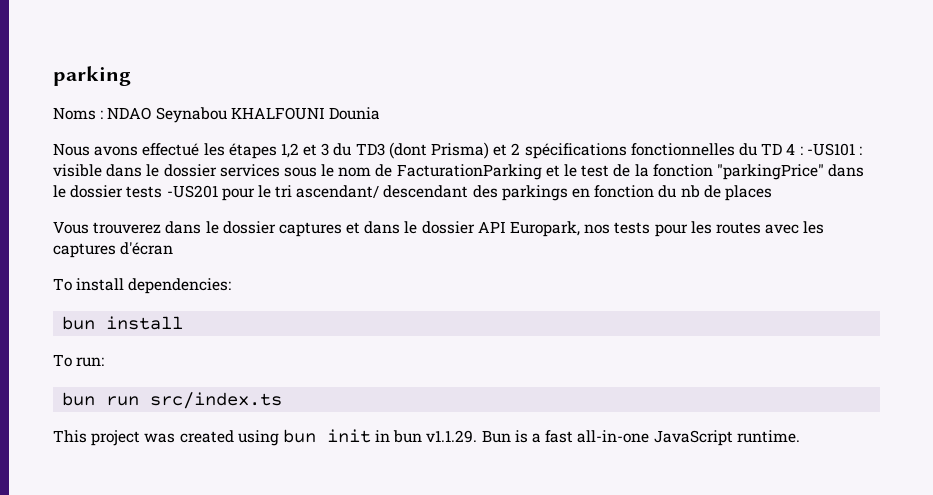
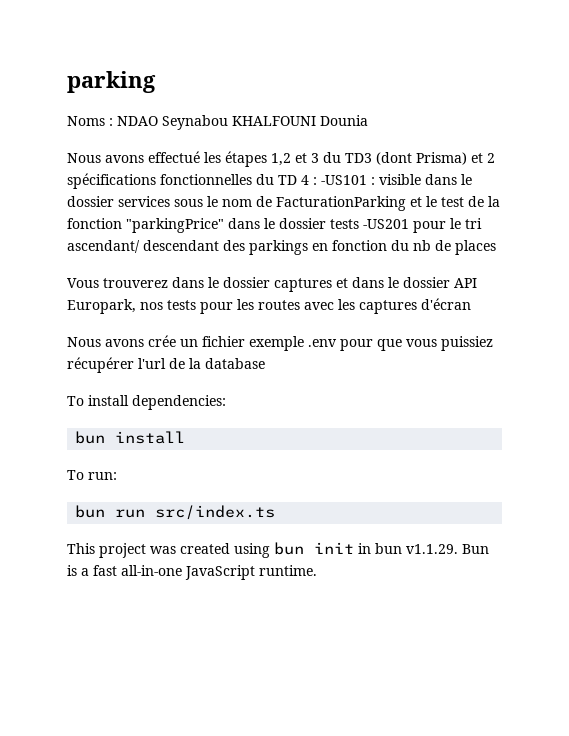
+ Nous avons crée un fichier exemple .env pour que vous puissiez récupérer l'url de la database

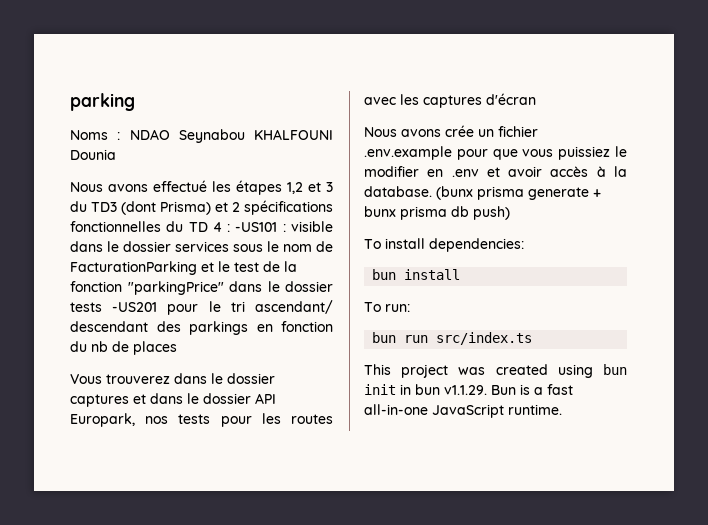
- Nous avons crée un fichier exemple .env pour que vous puissiez récupérer l'url de la database
+ Nous avons crée un fichier .env.example pour que vous puissiez le modifier en .env et avoir accès à la database. (bunx prisma generate + bunx prisma db push)

